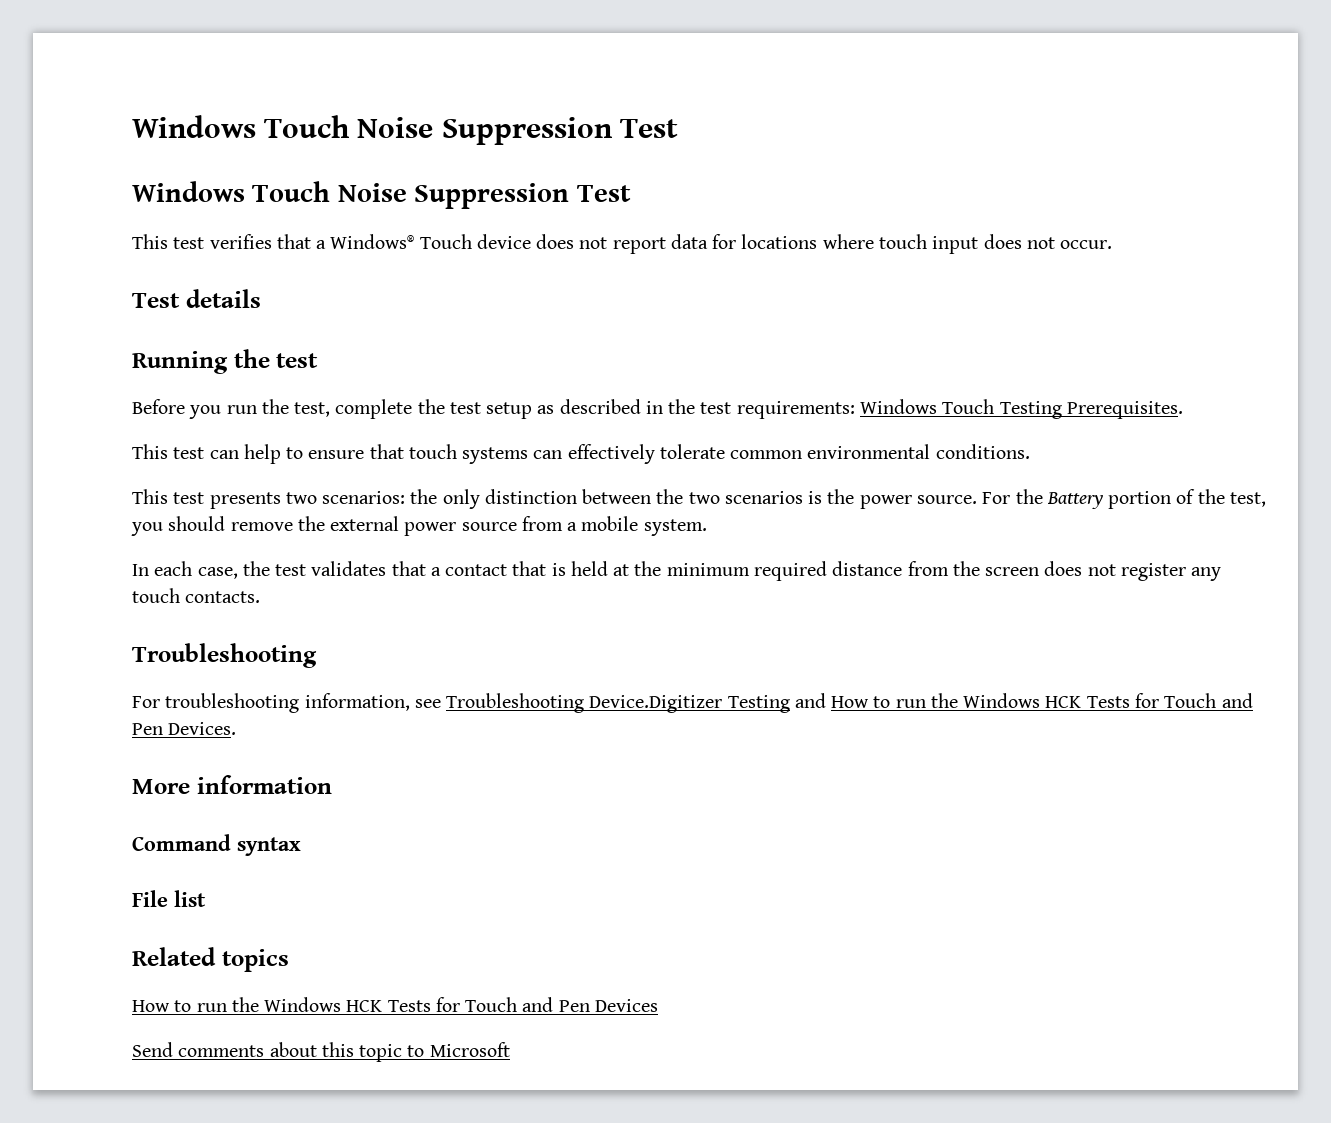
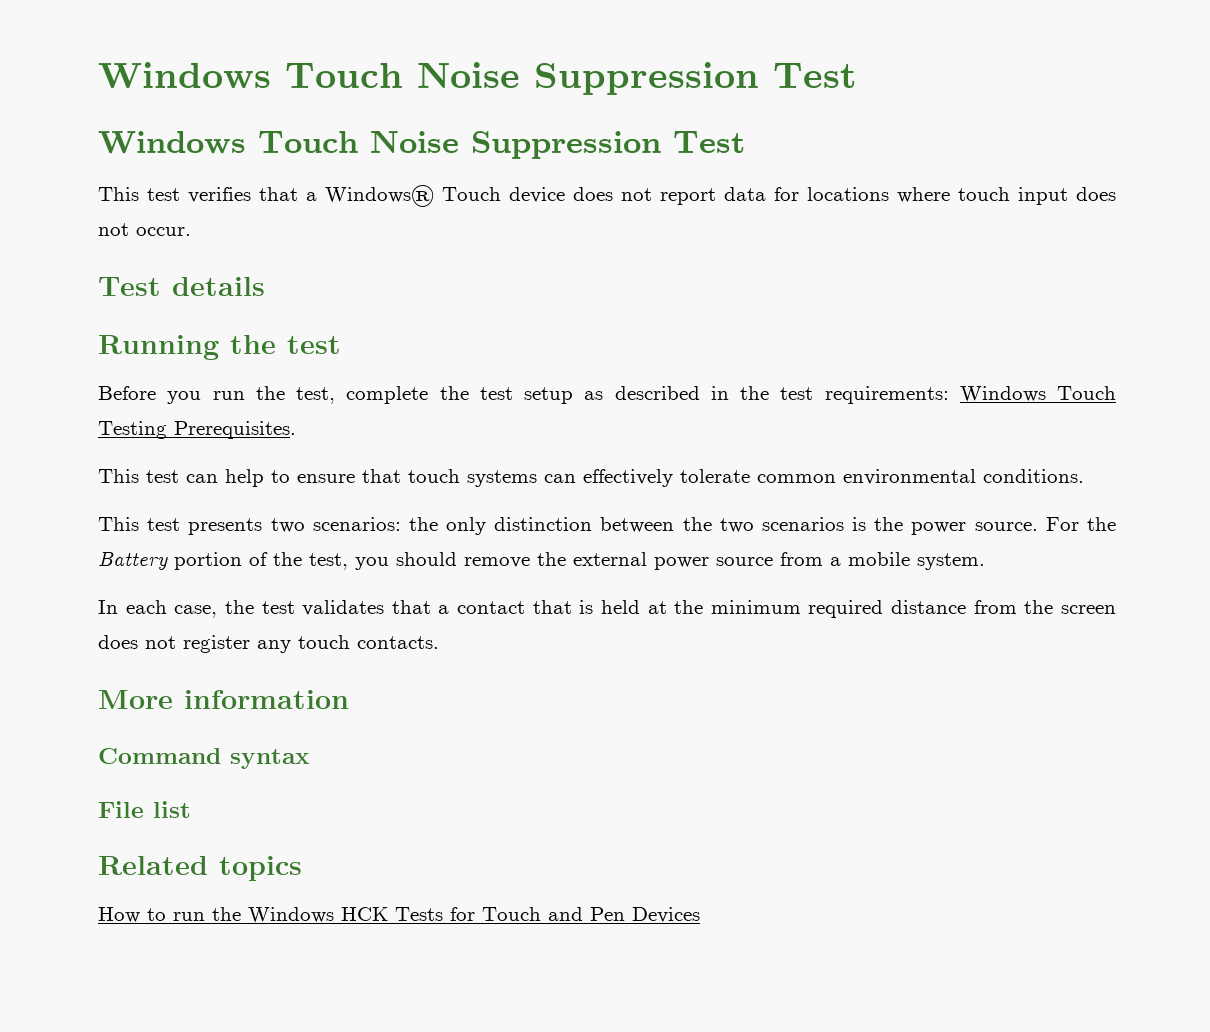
  In each case, the test validates that a contact that is held at the minimum required distance from the screen does not register any touch contacts.
- Troubleshooting
- For troubleshooting information, see Troubleshooting Device.Digitizer Testing and How to run the Windows HCK Tests for Touch and Pen Devices.
- Send comments about this topic to Microsoft

